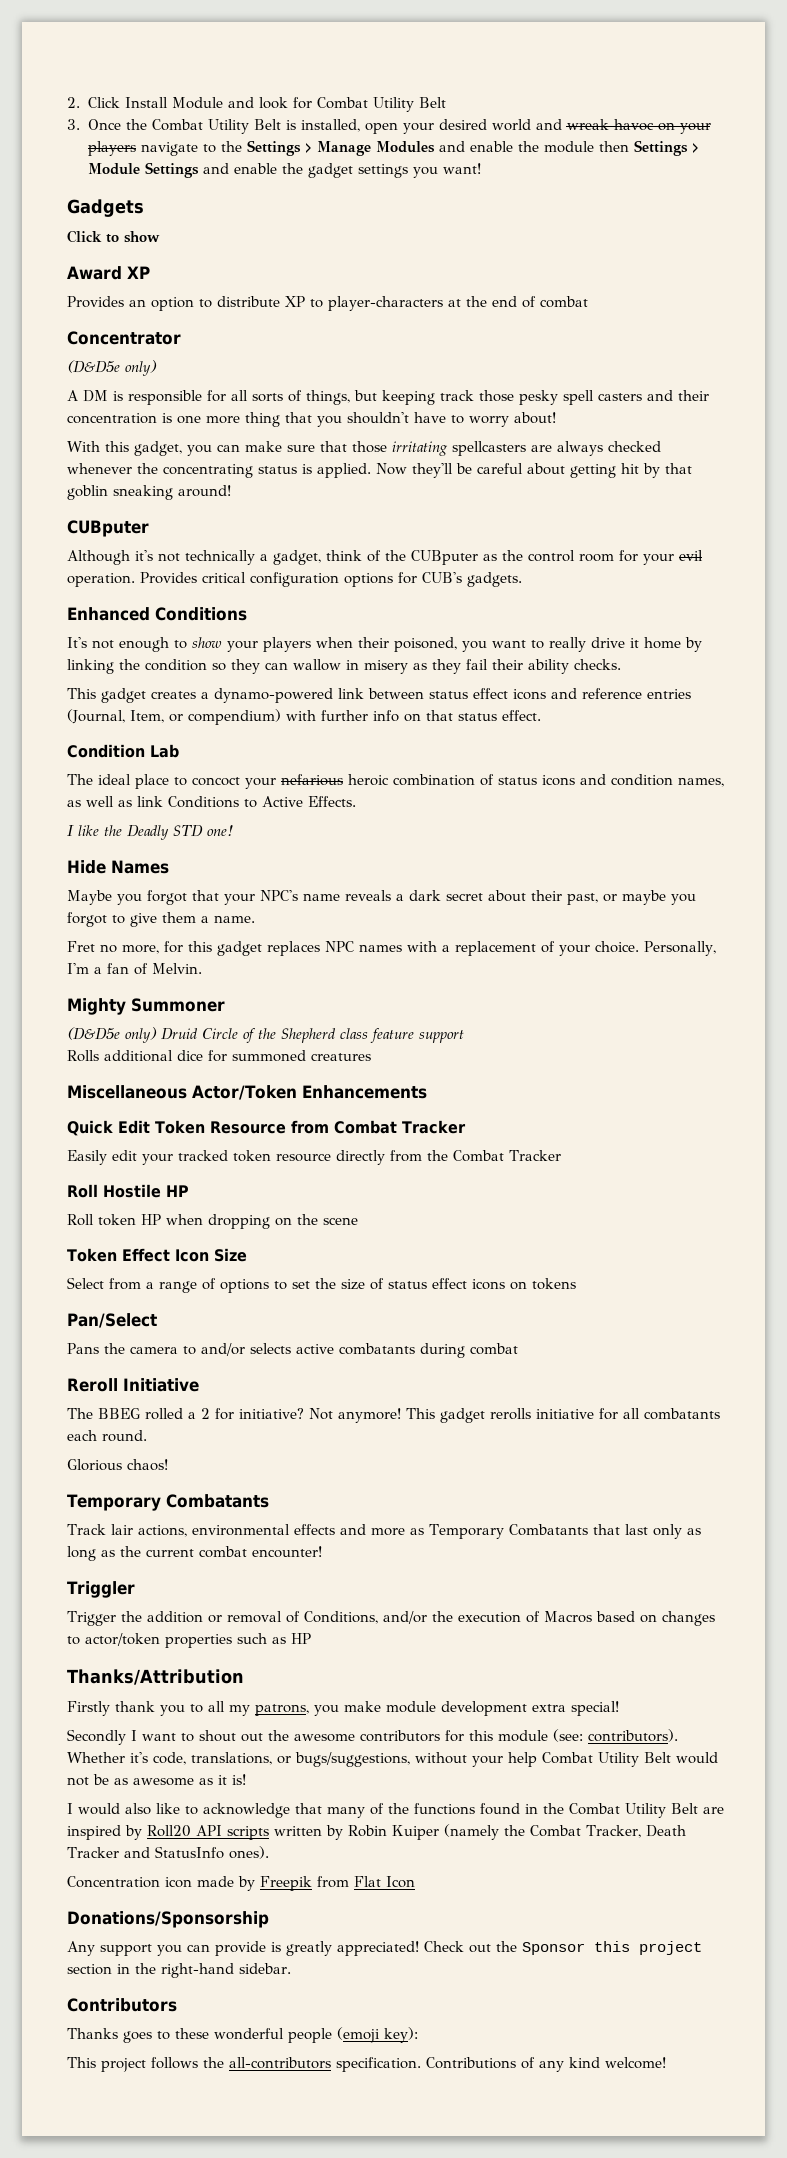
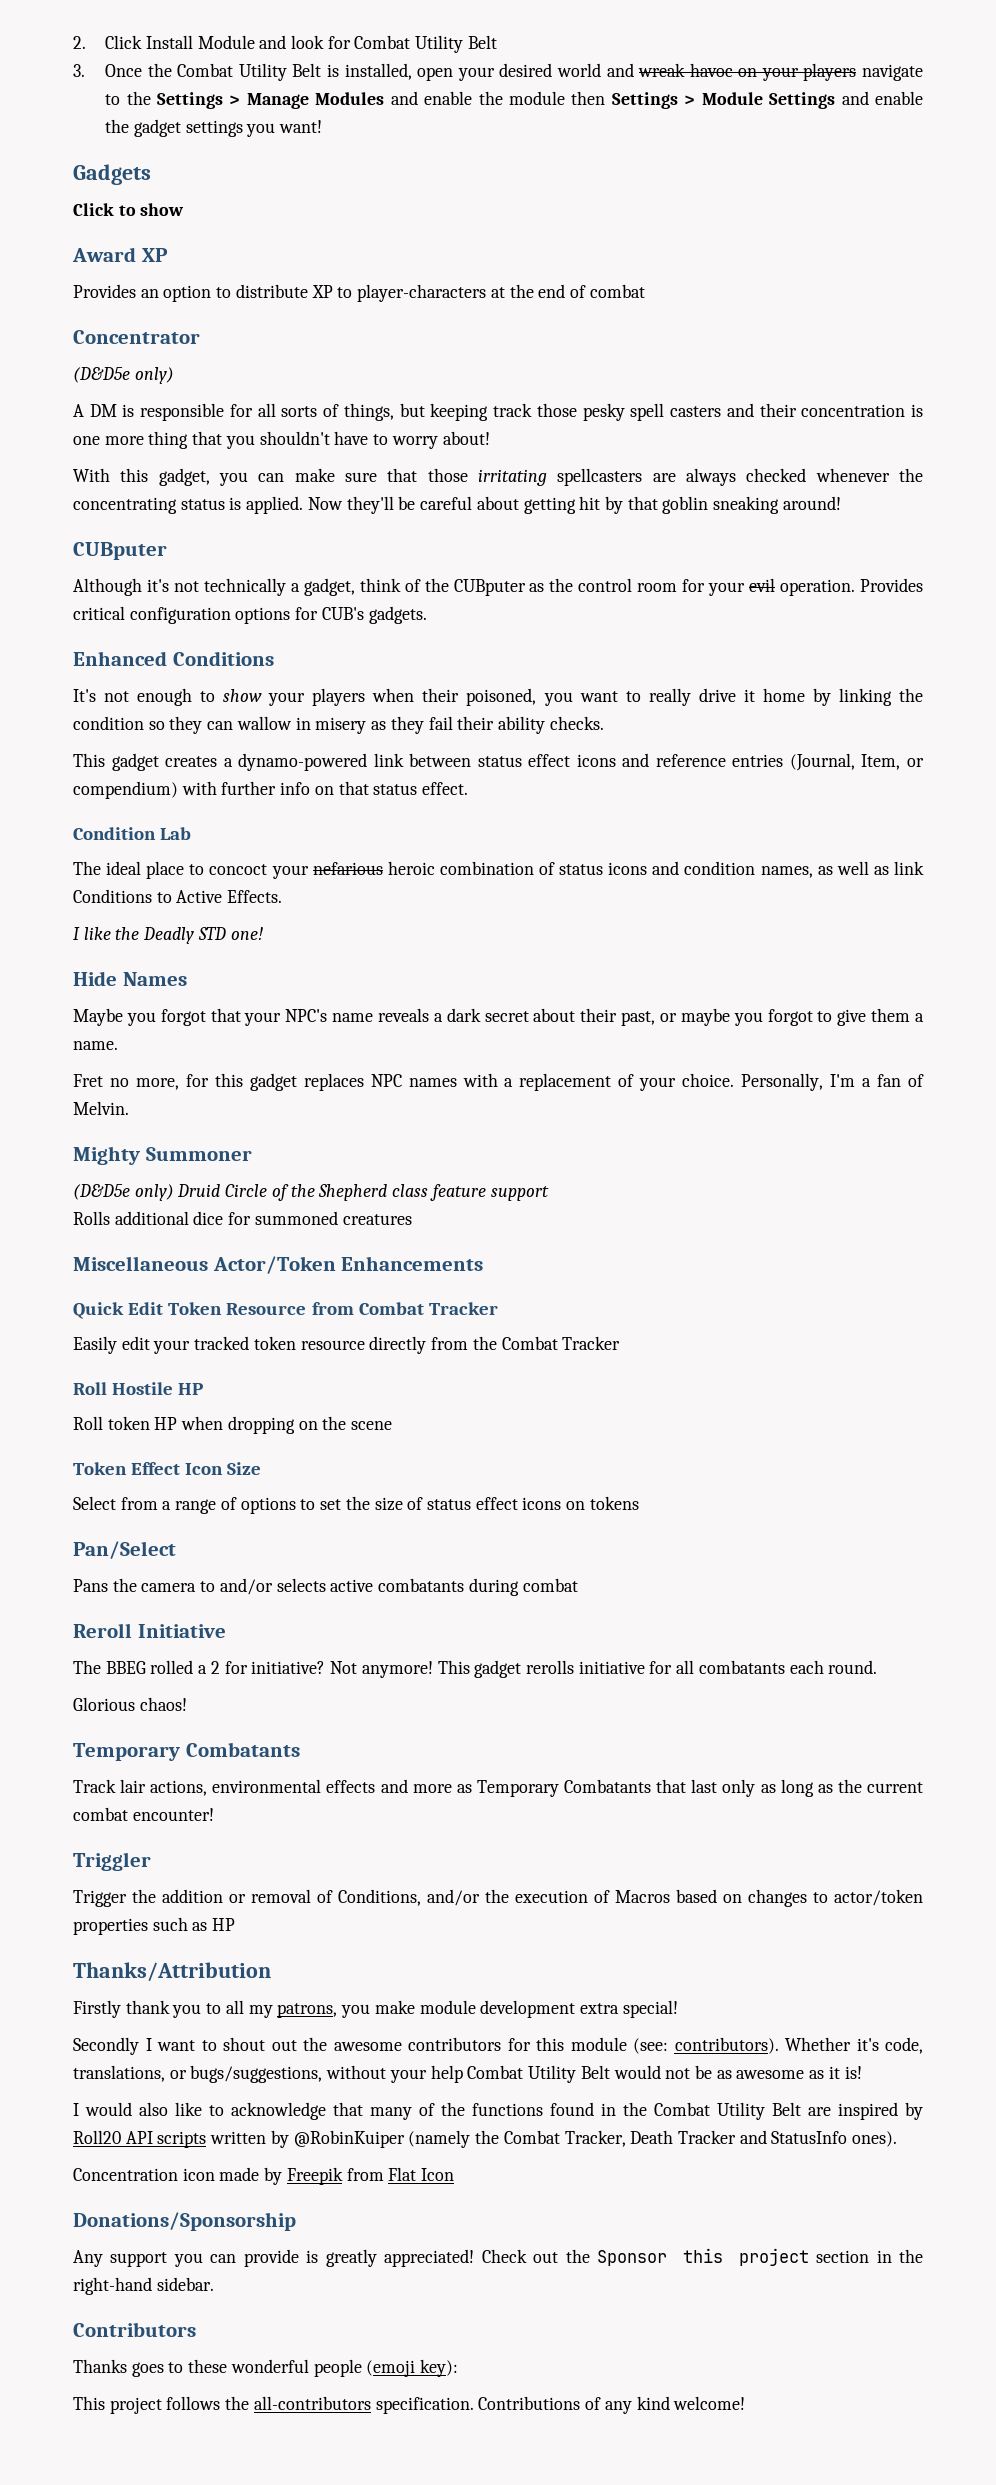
- I would also like to acknowledge that many of the functions found in the Combat Utility Belt are inspired by Roll20 API scripts written by Robin Kuiper (namely the Combat Tracker, Death Tracker and StatusInfo ones).
+ I would also like to acknowledge that many of the functions found in the Combat Utility Belt are inspired by Roll20 API scripts written by @RobinKuiper (namely the Combat Tracker, Death Tracker and StatusInfo ones).

